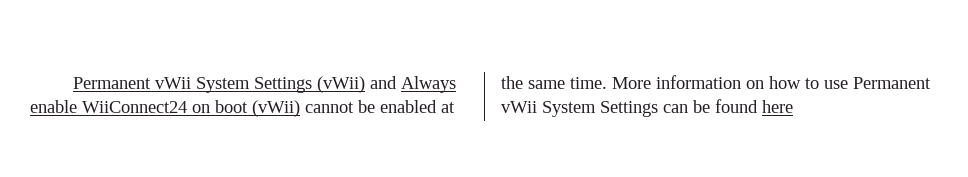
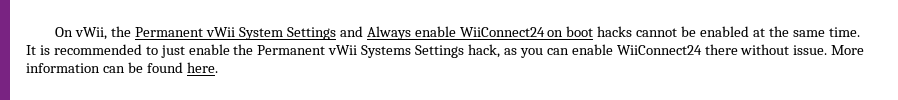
- Permanent vWii System Settings (vWii) and Always enable WiiConnect24 on boot (vWii) cannot be enabled at the same time.
+ On vWii, the Permanent vWii System Settings and Always enable WiiConnect24 on boot hacks cannot be enabled at the same time.
- More information on how to use Permanent vWii System Settings can be found here
+ It is recommended to just enable the Permanent vWii Systems Settings hack, as you can enable WiiConnect24 there without issue. More information can be found here.

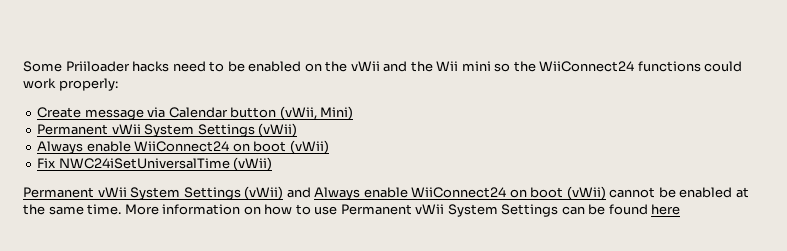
- On vWii, the Permanent vWii System Settings and Always enable WiiConnect24 on boot hacks cannot be enabled at the same time.
+ Some Priiloader hacks need to be enabled on the vWii and the Wii mini so the WiiConnect24 functions could work properly:
+ Create message via Calendar button (vWii, Mini)
+ Permanent vWii System Settings (vWii)
+ Always enable WiiConnect24 on boot (vWii)
+ Fix NWC24iSetUniversalTime (vWii)
+ Permanent vWii System Settings (vWii) and Always enable WiiConnect24 on boot (vWii) cannot be enabled at the same time.
- It is recommended to just enable the Permanent vWii Systems Settings hack, as you can enable WiiConnect24 there without issue. More information can be found here.
+ More information on how to use Permanent vWii System Settings can be found here

